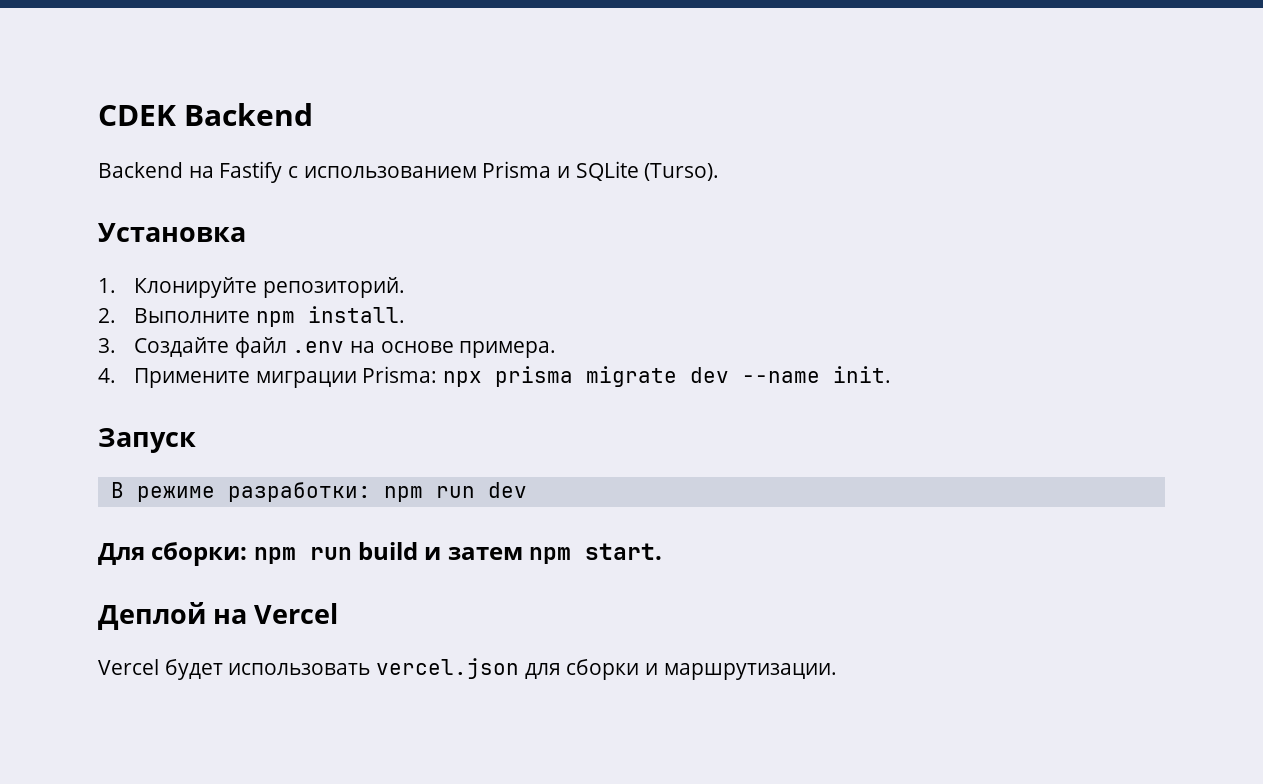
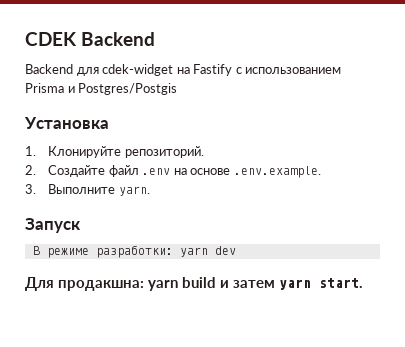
- Backend на Fastify с использованием Prisma и SQLite (Turso).
+ Backend для cdek-widget на Fastify с использованием Prisma и Postgres/Postgis
- 2. Выполните npm install.
- 3. Создайте файл .env на основе примера.
- 4. Примените миграции Prisma: npx prisma migrate dev --name init.
+ 2. Создайте файл .env на основе .env.example.
+ 3. Выполните yarn.
- В режиме разработки: npm run dev
+ В режиме разработки: yarn dev
- Для сборки: npm run build и затем npm start.
+ Для продакшна: yarn build и затем yarn start.
- Деплой на Vercel
- Vercel будет использовать vercel.json для сборки и маршрутизации.

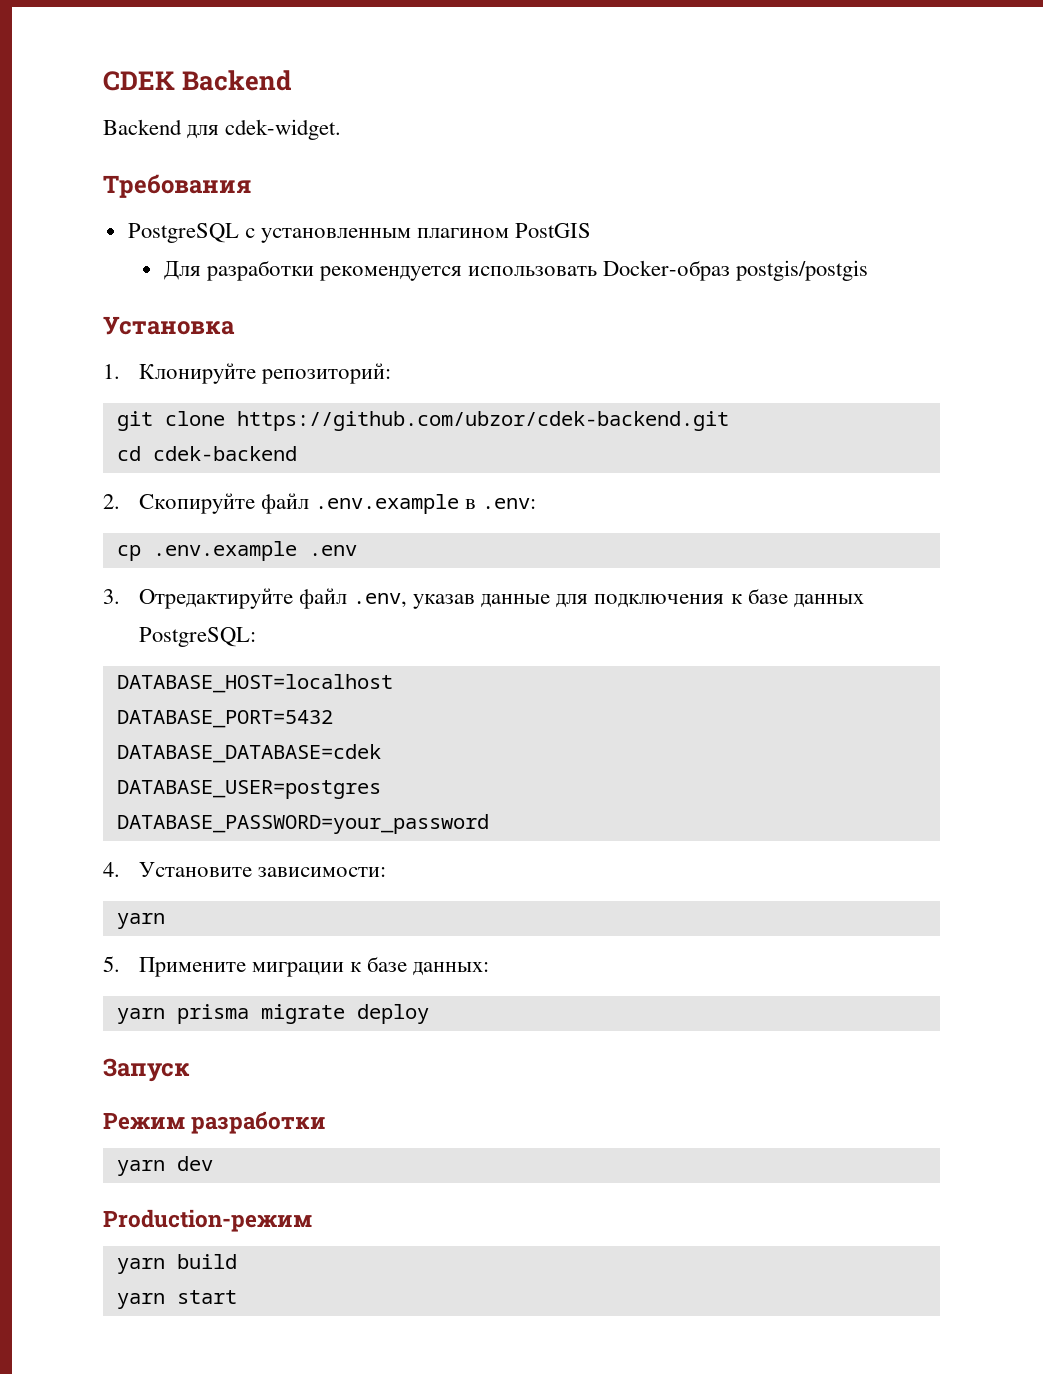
- Backend для cdek-widget на Fastify с использованием Prisma и Postgres/Postgis
+ Backend для cdek-widget.
+ Требования
+ PostgreSQL с установленным плагином PostGIS
+ Для разработки рекомендуется использовать Docker-образ postgis/postgis
  Установка
- 1. Клонируйте репозиторий.
- 2. Создайте файл .env на основе .env.example.
- 3. Выполните yarn.
+ 1. Клонируйте репозиторий:
+ git clone https://github.com/ubzor/cdek-backend.git
+ cd cdek-backend
+ 2. Скопируйте файл .env.example в .env:
+ cp .env.example .env
+ 3. Отредактируйте файл .env, указав данные для подключения к базе данных PostgreSQL:
+ DATABASE_HOST=localhost
+ DATABASE_PORT=5432
+ DATABASE_DATABASE=cdek
+ DATABASE_USER=postgres
+ DATABASE_PASSWORD=your_password
+ 4. Установите зависимости:
+ yarn
+ 5. Примените миграции к базе данных:
+ yarn prisma migrate deploy
  Запуск
- В режиме разработки: yarn dev
+ Режим разработки
+ yarn dev
- Для продакшна: yarn build и затем yarn start.
+ Production-режим
+ yarn build
+ yarn start

